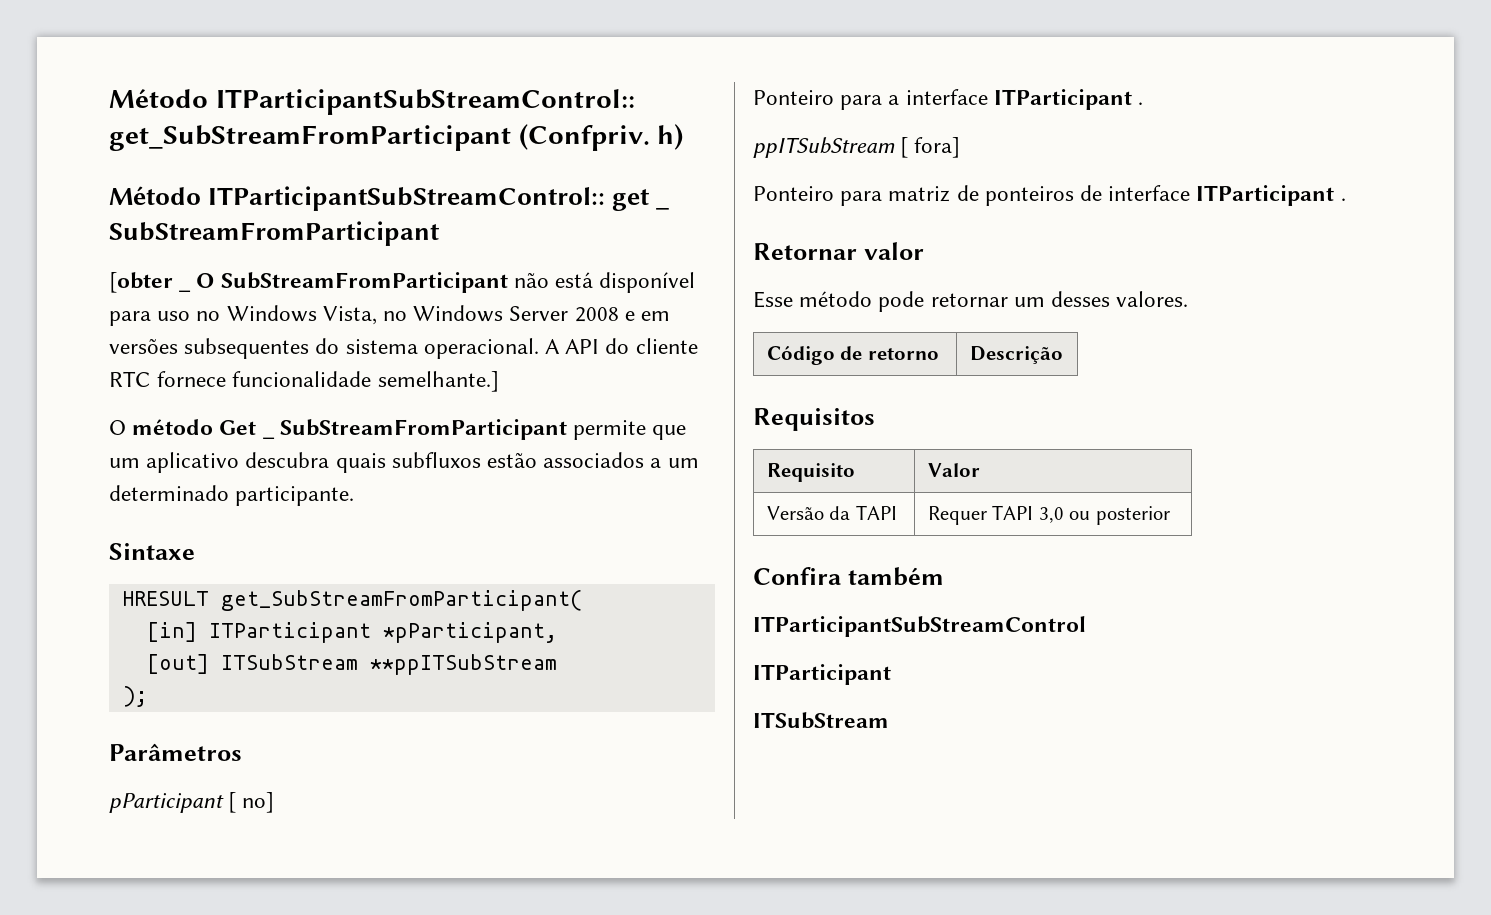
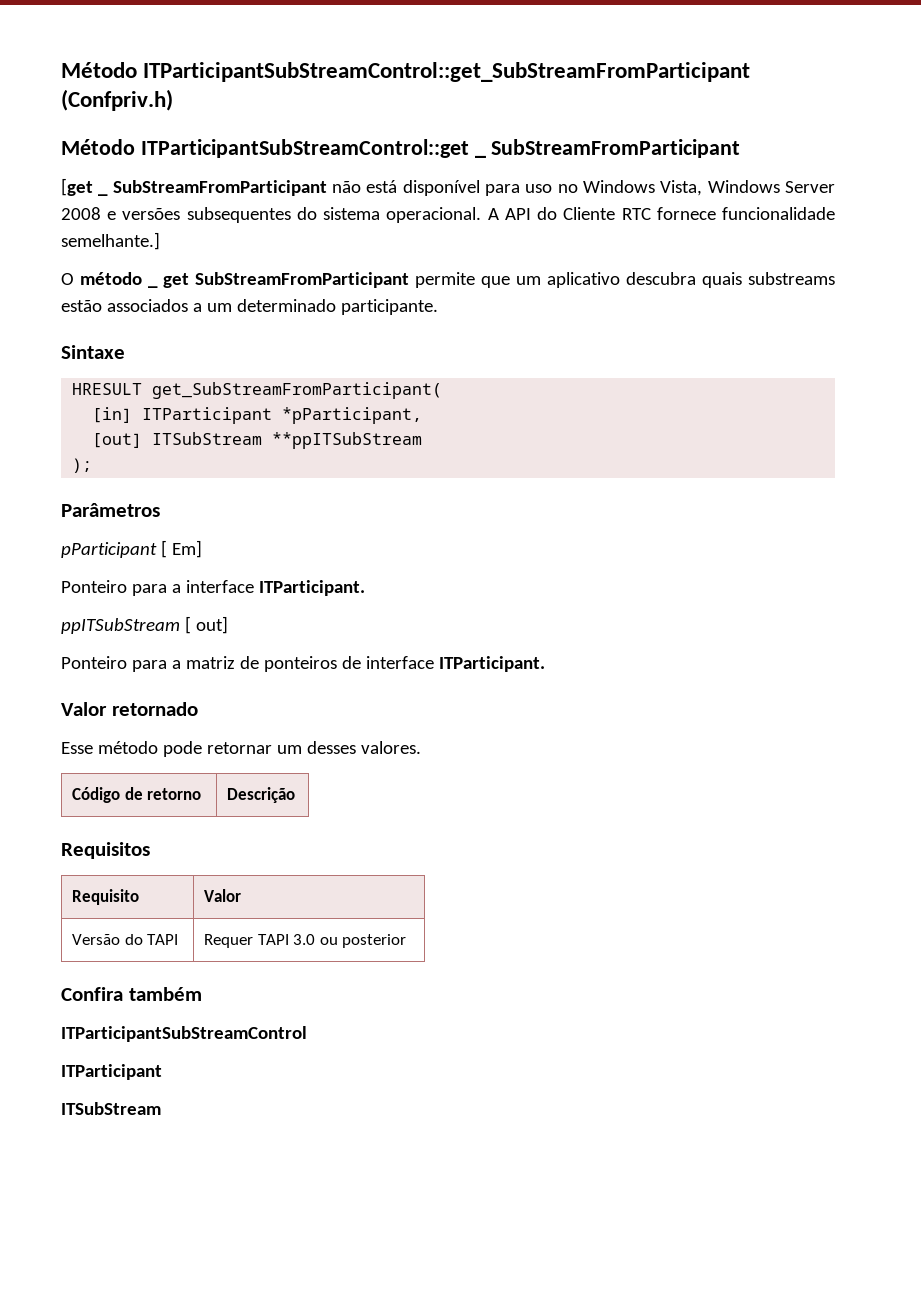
- Método ITParticipantSubStreamControl:: get_SubStreamFromParticipant (Confpriv. h)
- Método ITParticipantSubStreamControl:: get _ SubStreamFromParticipant
+ Método ITParticipantSubStreamControl::get_SubStreamFromParticipant (Confpriv.h)
+ Método ITParticipantSubStreamControl::get _ SubStreamFromParticipant
- [obter _ O SubStreamFromParticipant não está disponível para uso no Windows Vista, no Windows Server 2008 e em versões subsequentes do sistema operacional.
+ [get _ SubStreamFromParticipant não está disponível para uso no Windows Vista, Windows Server 2008 e versões subsequentes do sistema operacional.
- A API do cliente RTC fornece funcionalidade semelhante.]
+ A API do Cliente RTC fornece funcionalidade semelhante.]
- O método Get _ SubStreamFromParticipant permite que um aplicativo descubra quais subfluxos estão associados a um determinado participante.
+ O método _ get SubStreamFromParticipant permite que um aplicativo descubra quais substreams estão associados a um determinado participante.
- pParticipant [ no]
+ pParticipant [ Em]
- Ponteiro para a interface ITParticipant .
+ Ponteiro para a interface ITParticipant.
- ppITSubStream [ fora]
- Ponteiro para matriz de ponteiros de interface ITParticipant .
- Retornar valor
+ ppITSubStream [ out]
+ Ponteiro para a matriz de ponteiros de interface ITParticipant.
+ Valor retornado
- Versão da TAPI | Requer TAPI 3,0 ou posterior
+ Versão do TAPI | Requer TAPI 3.0 ou posterior

